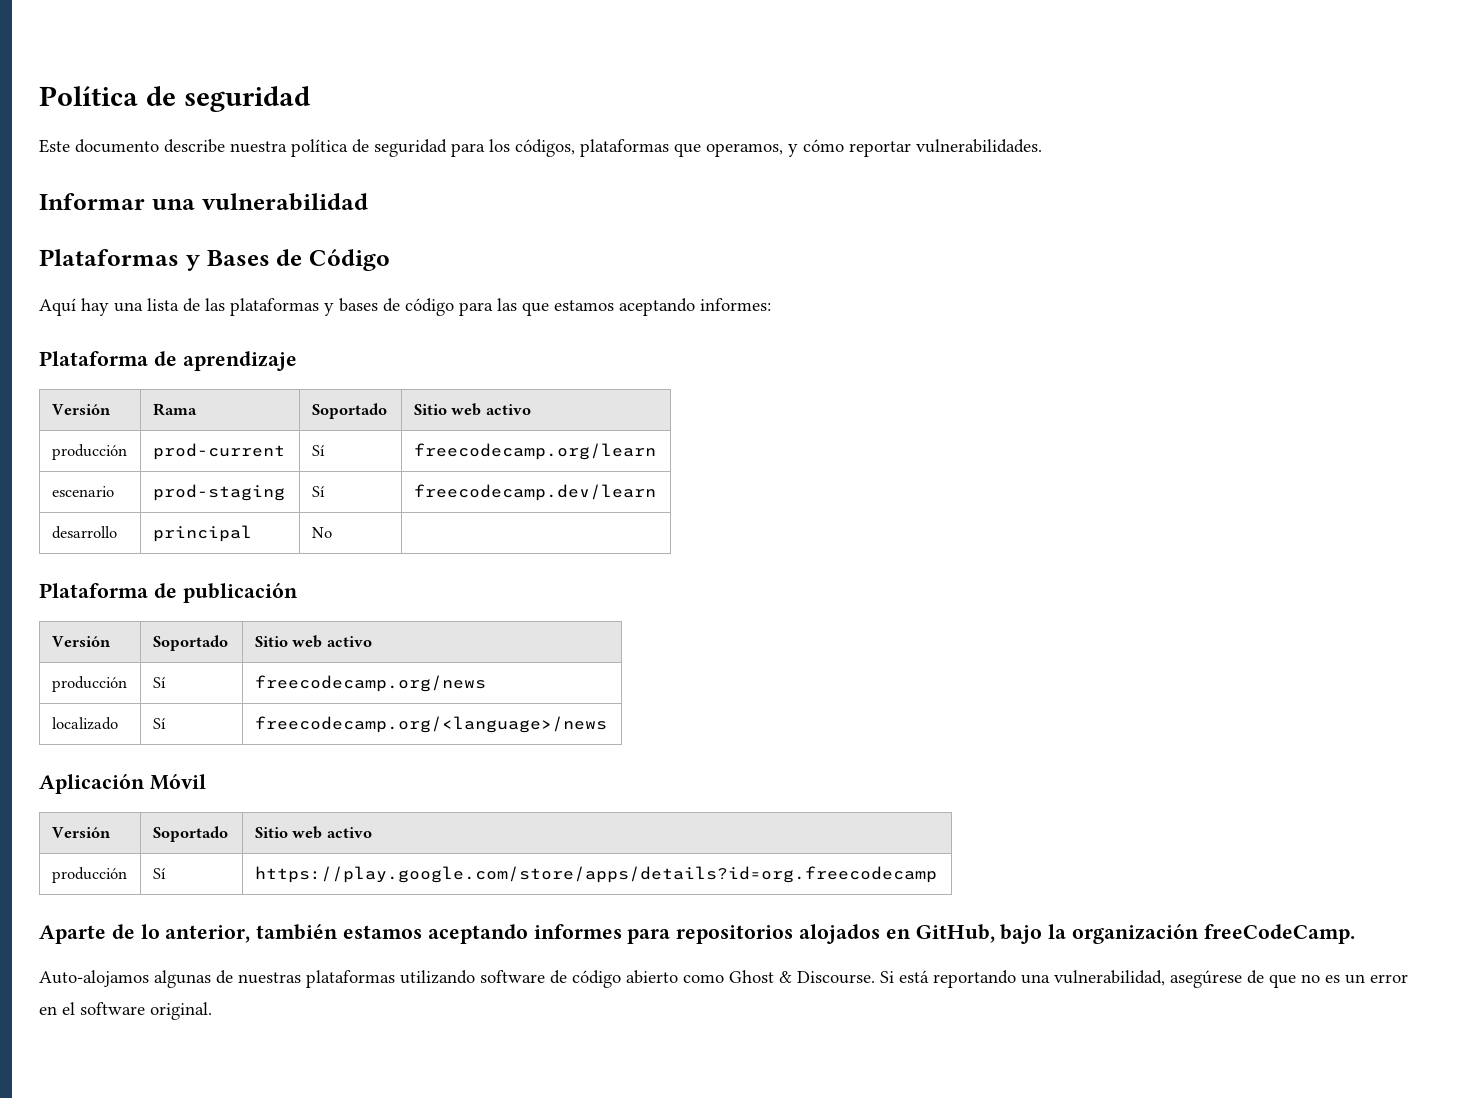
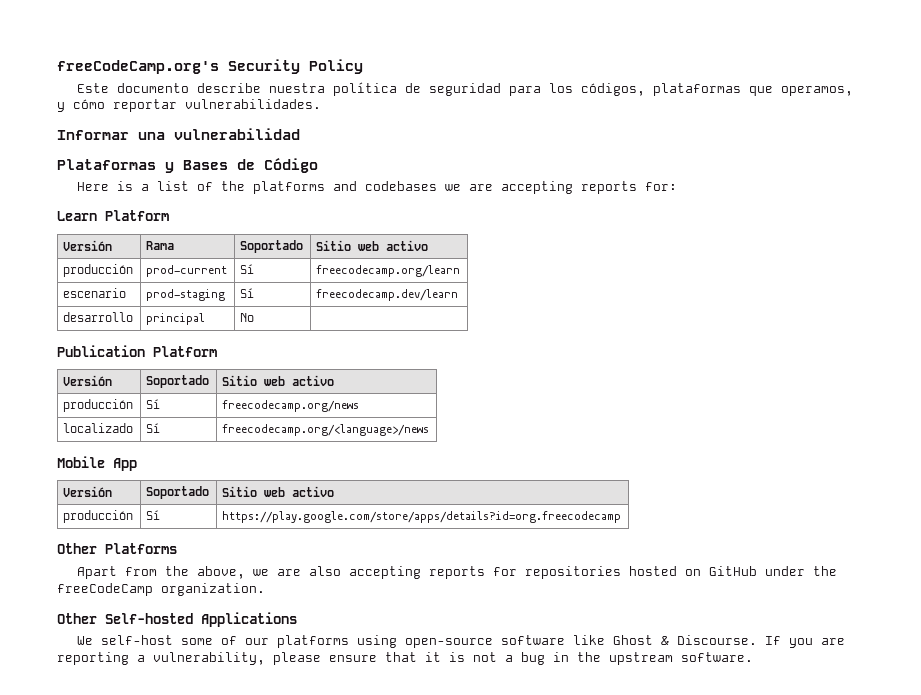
- Política de seguridad
+ freeCodeCamp.org's Security Policy
- Aquí hay una lista de las plataformas y bases de código para las que estamos aceptando informes:
- Plataforma de aprendizaje
+ Here is a list of the platforms and codebases we are accepting reports for:
+ Learn Platform
- Plataforma de publicación
+ Publication Platform
- Aplicación Móvil
+ Mobile App
- Aparte de lo anterior, también estamos aceptando informes para repositorios alojados en GitHub, bajo la organización freeCodeCamp.
- Auto-alojamos algunas de nuestras plataformas utilizando software de código abierto como Ghost & Discourse. Si está reportando una vulnerabilidad, asegúrese de que no es un error en el software original.
+ Other Platforms
+ Apart from the above, we are also accepting reports for repositories hosted on GitHub under the freeCodeCamp organization.
+ Other Self-hosted Applications
+ We self-host some of our platforms using open-source software like Ghost & Discourse. If you are reporting a vulnerability, please ensure that it is not a bug in the upstream software.

